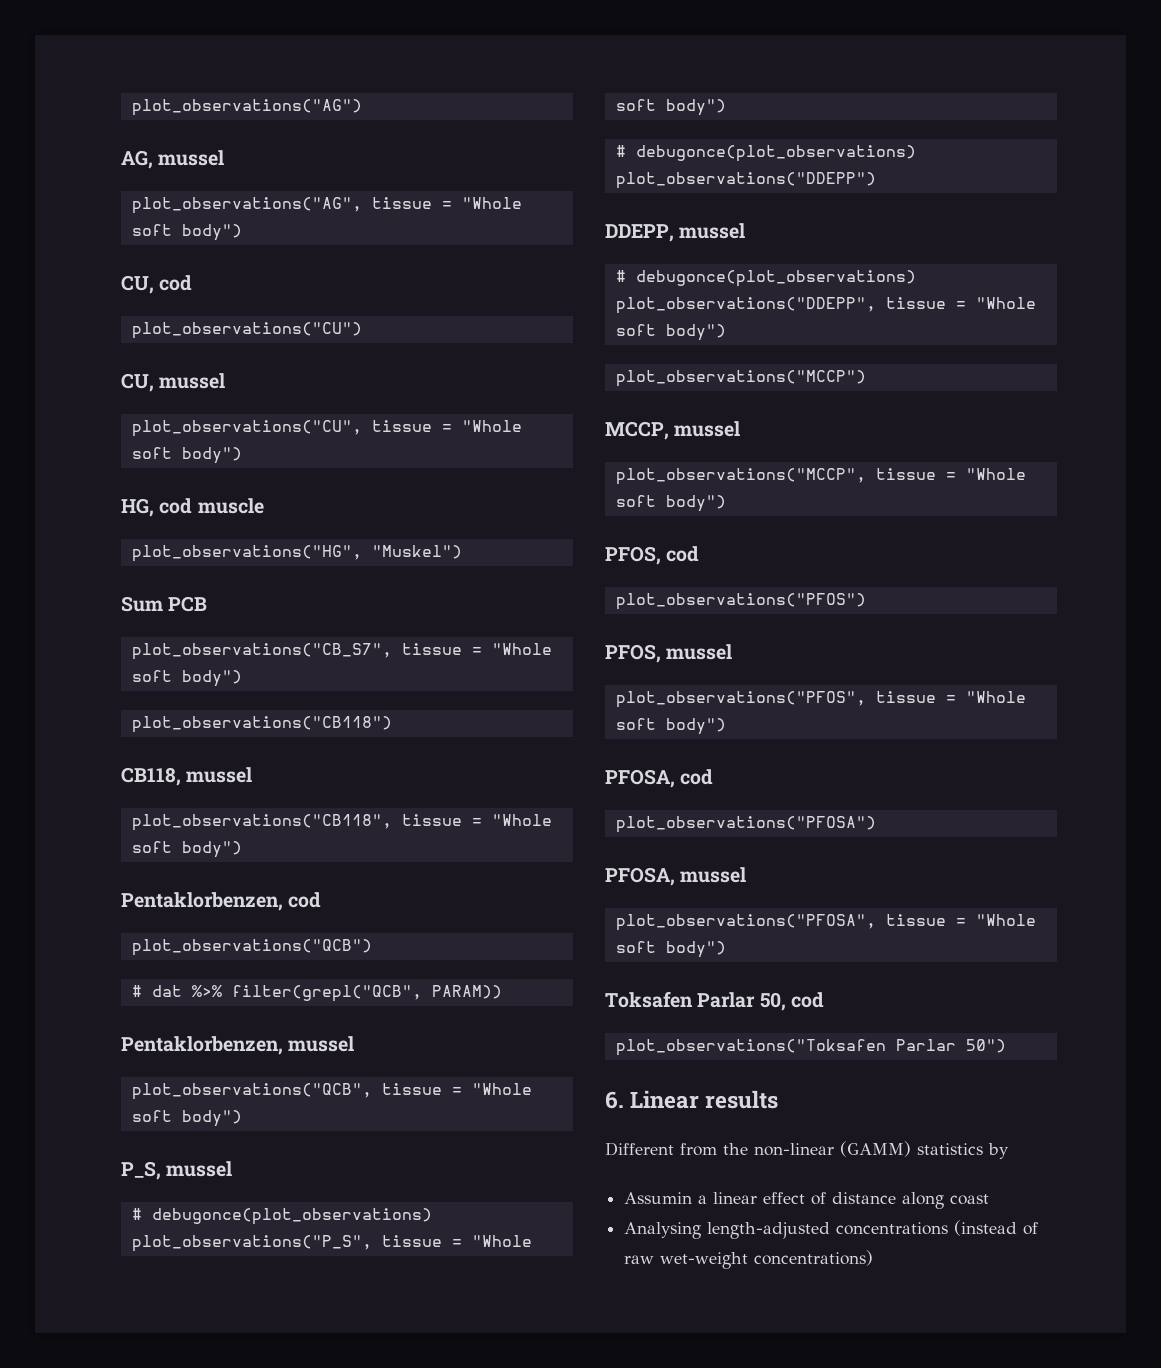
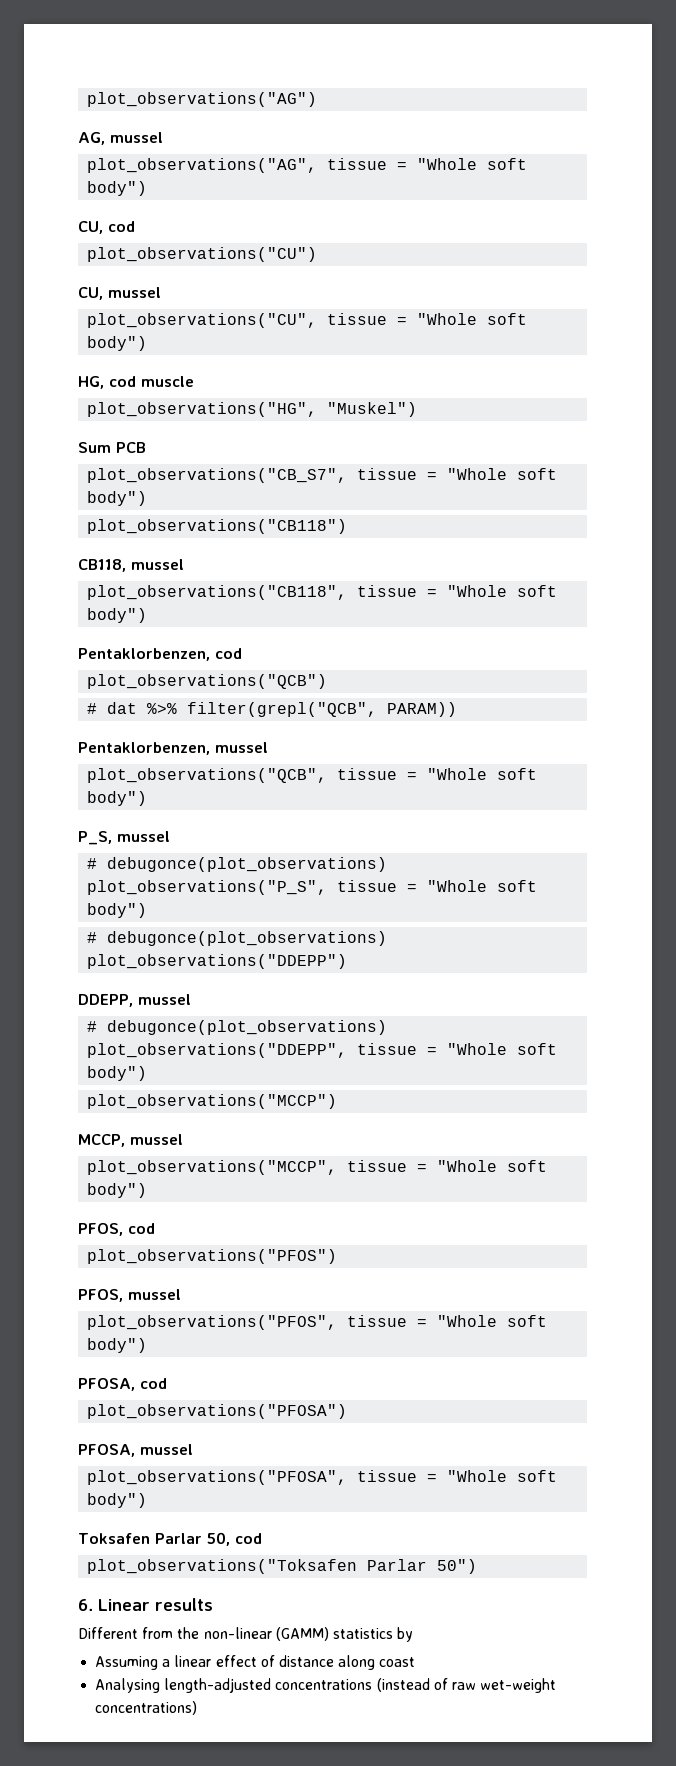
- Assumin a linear effect of distance along coast
+ Assuming a linear effect of distance along coast

